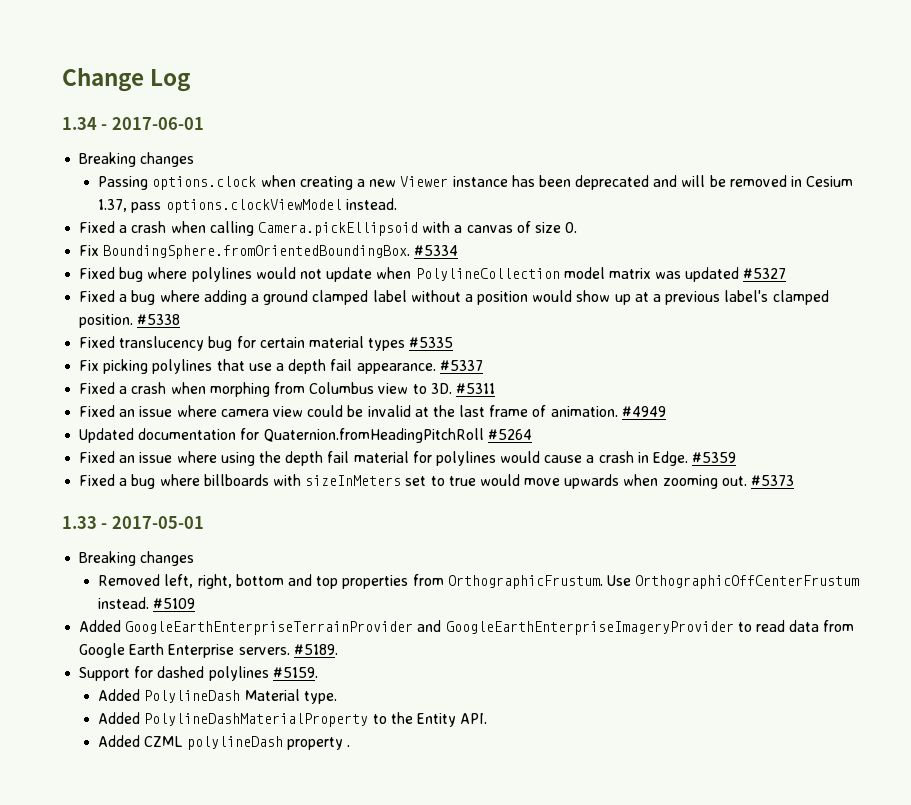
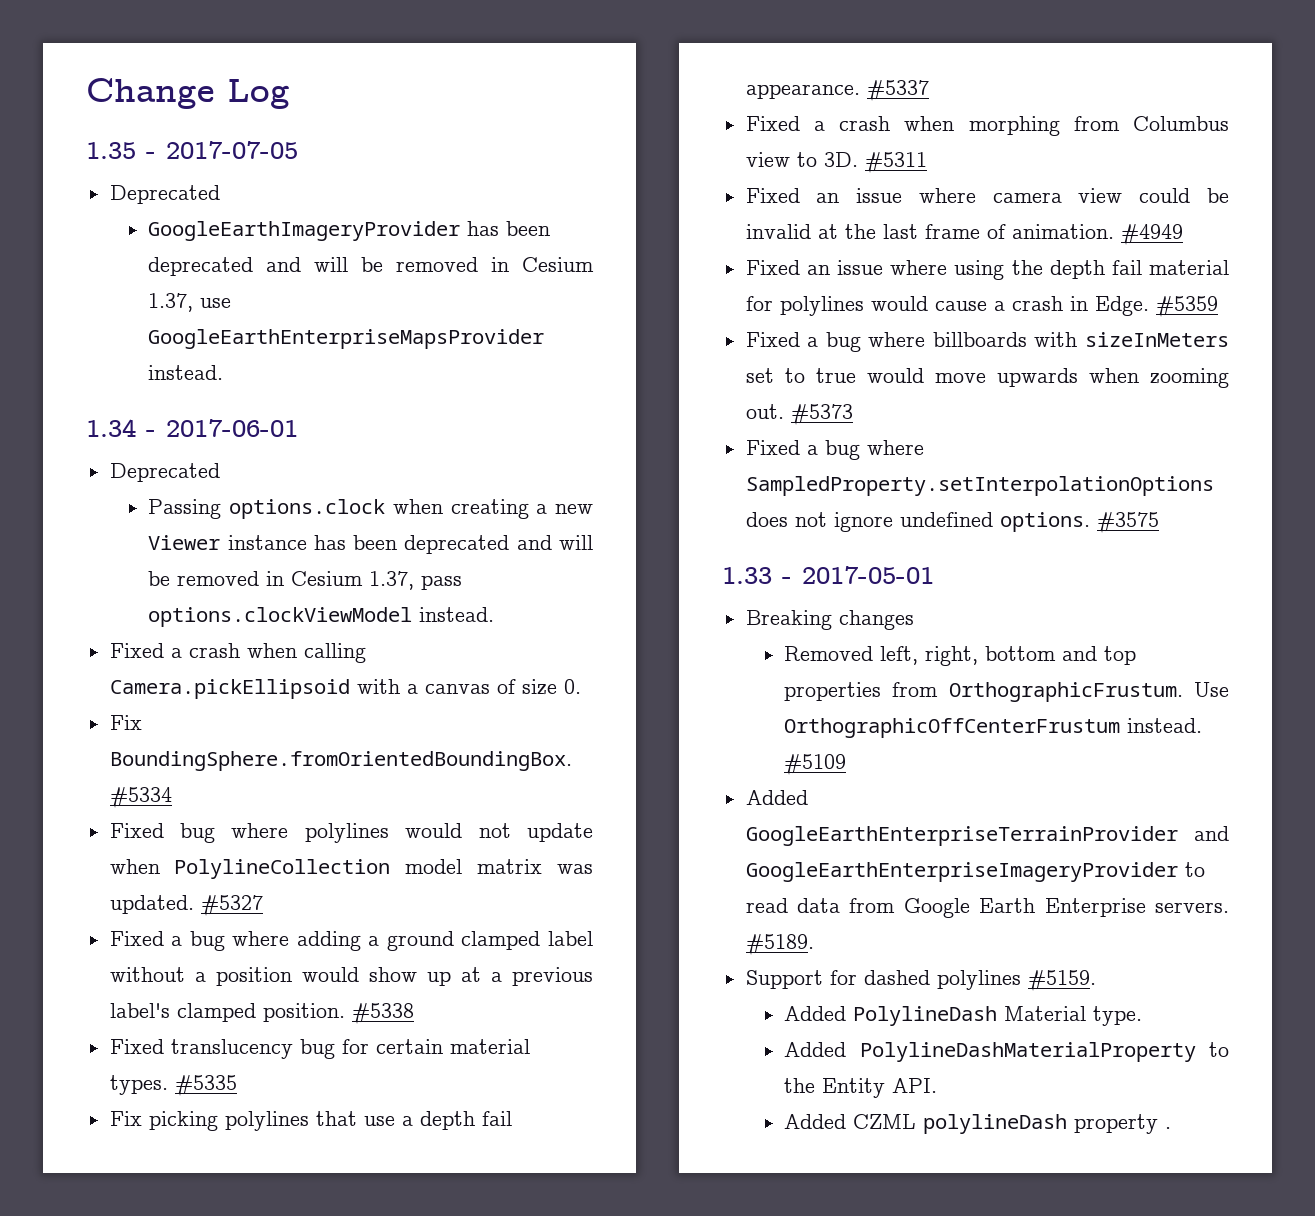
+ 1.35 - 2017-07-05
+ Deprecated
+ GoogleEarthImageryProvider has been deprecated and will be removed in Cesium 1.37, use GoogleEarthEnterpriseMapsProvider instead.
  1.34 - 2017-06-01
- Breaking changes
+ Deprecated
- Fixed bug where polylines would not update when PolylineCollection model matrix was updated #5327
+ Fixed bug where polylines would not update when PolylineCollection model matrix was updated. #5327
- Fixed translucency bug for certain material types #5335
+ Fixed translucency bug for certain material types. #5335
- Updated documentation for Quaternion.fromHeadingPitchRoll #5264
+ Fixed a bug where SampledProperty.setInterpolationOptions does not ignore undefined options. #3575

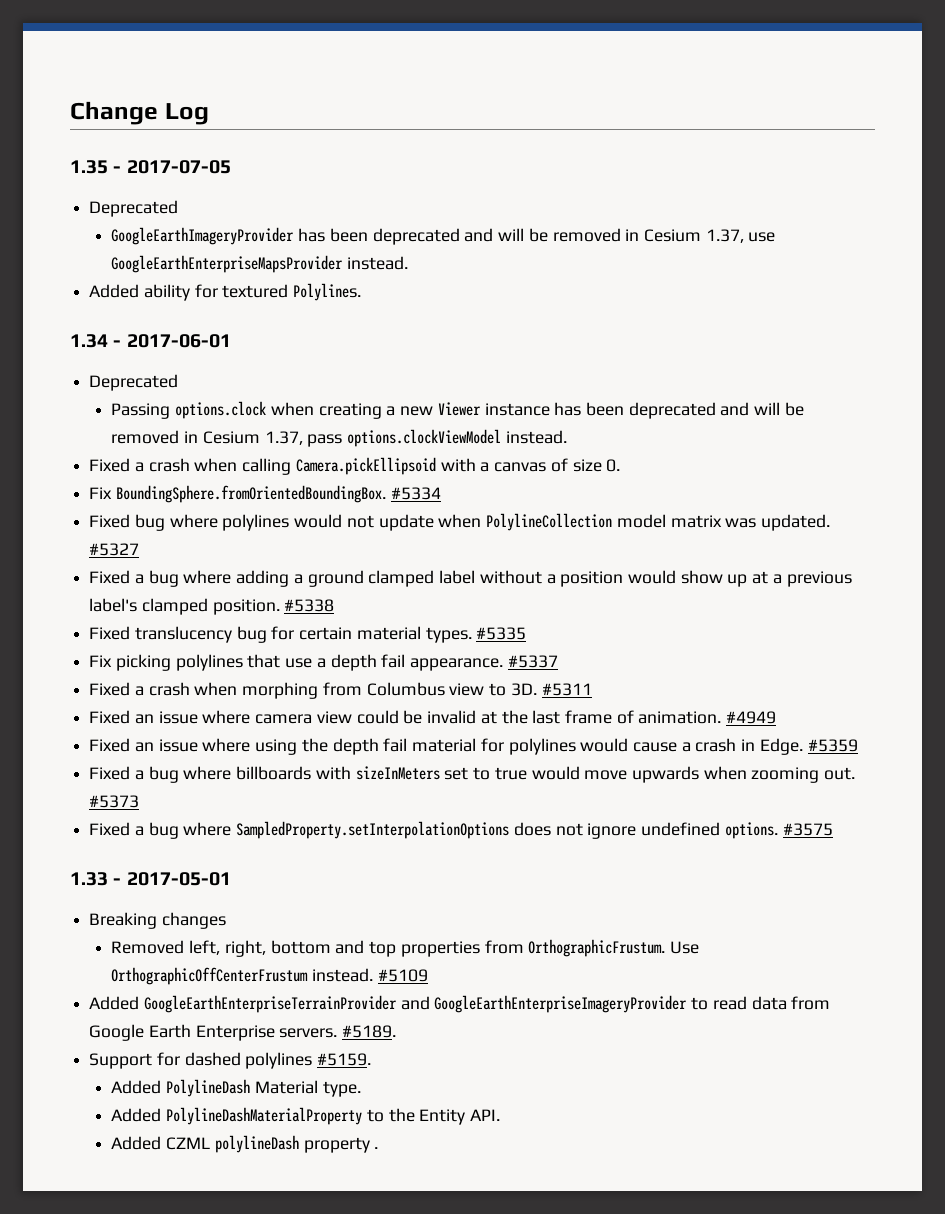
+ Added ability for textured Polylines.

